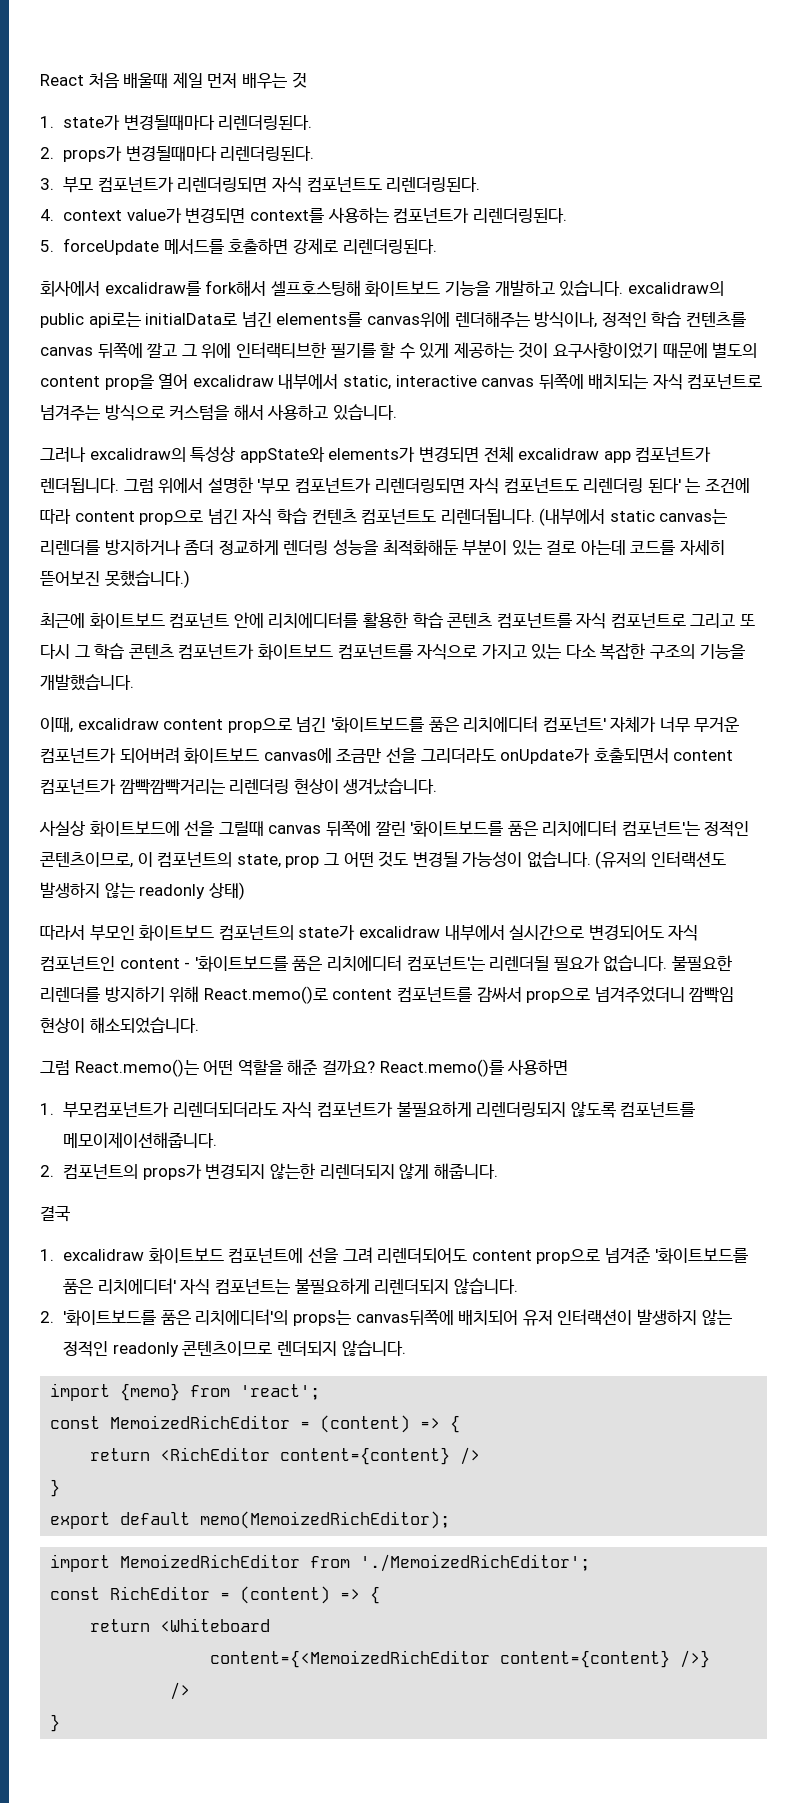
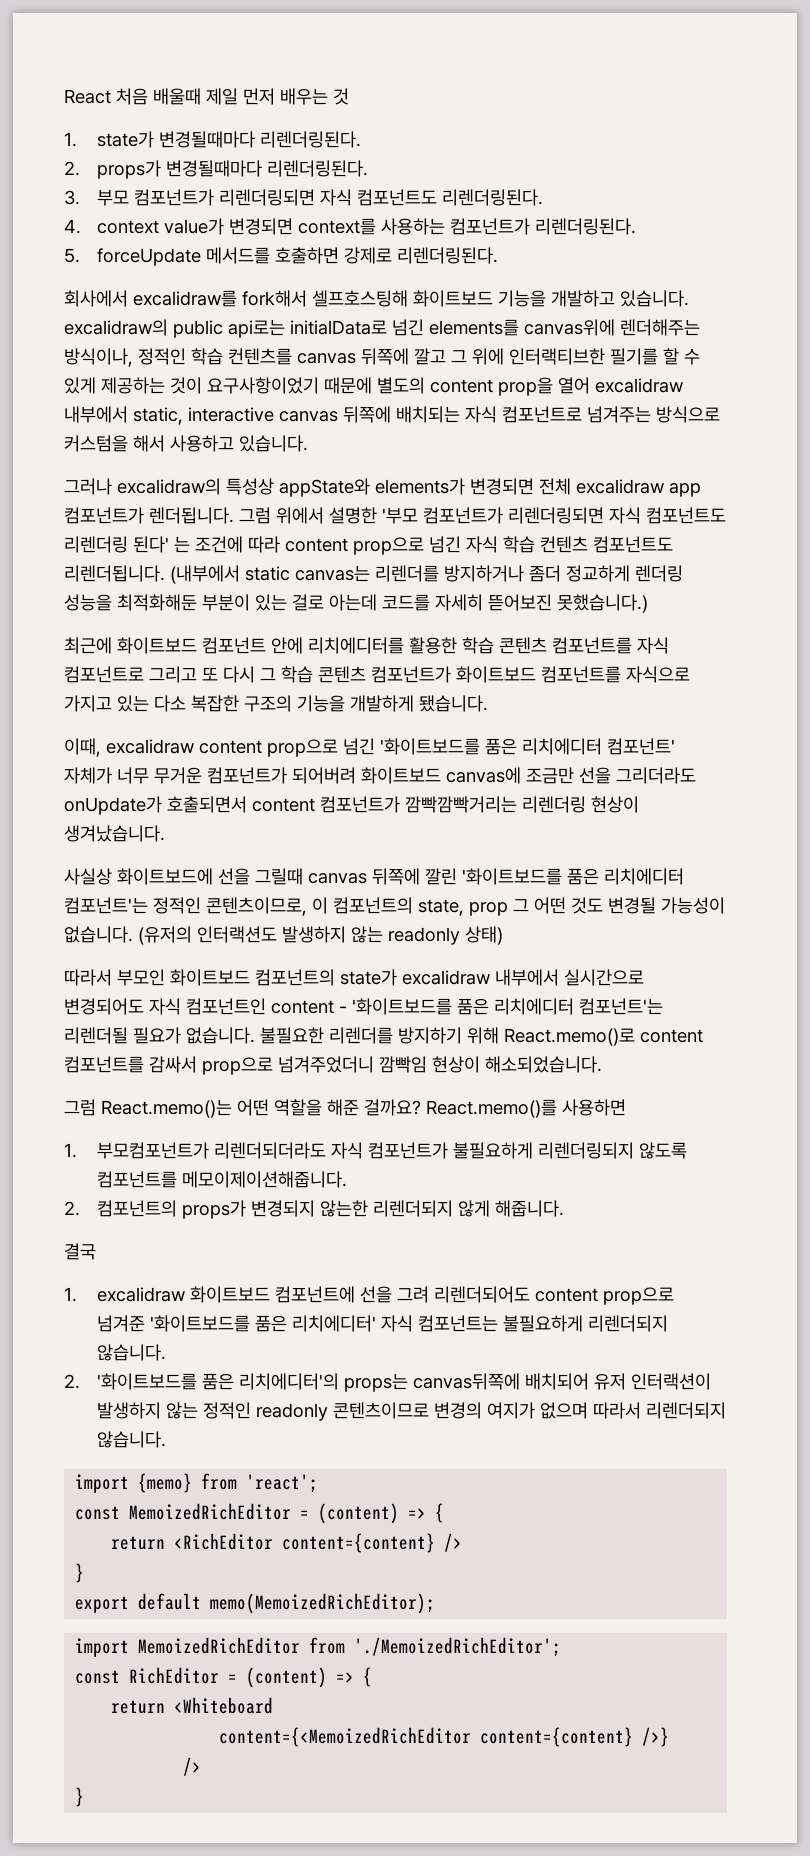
- 최근에 화이트보드 컴포넌트 안에 리치에디터를 활용한 학습 콘텐츠 컴포넌트를 자식 컴포넌트로 그리고 또 다시 그 학습 콘텐츠 컴포넌트가 화이트보드 컴포넌트를 자식으로 가지고 있는 다소 복잡한 구조의 기능을 개발했습니다.
+ 최근에 화이트보드 컴포넌트 안에 리치에디터를 활용한 학습 콘텐츠 컴포넌트를 자식 컴포넌트로 그리고 또 다시 그 학습 콘텐츠 컴포넌트가 화이트보드 컴포넌트를 자식으로 가지고 있는 다소 복잡한 구조의 기능을 개발하게 됐습니다.
- 2. '화이트보드를 품은 리치에디터'의 props는 canvas뒤쪽에 배치되어 유저 인터랙션이 발생하지 않는 정적인 readonly 콘텐츠이므로 렌더되지 않습니다.
+ 2. '화이트보드를 품은 리치에디터'의 props는 canvas뒤쪽에 배치되어 유저 인터랙션이 발생하지 않는 정적인 readonly 콘텐츠이므로 변경의 여지가 없으며 따라서 리렌더되지 않습니다.

